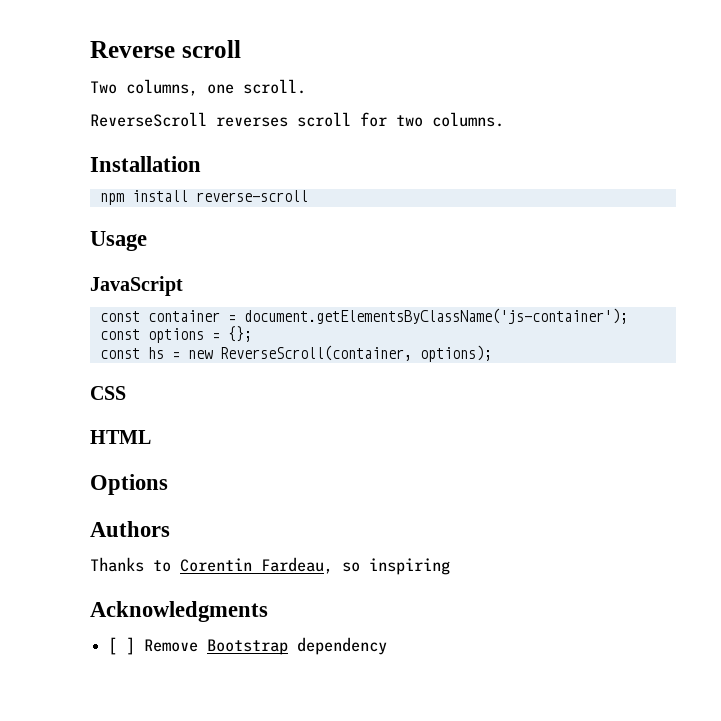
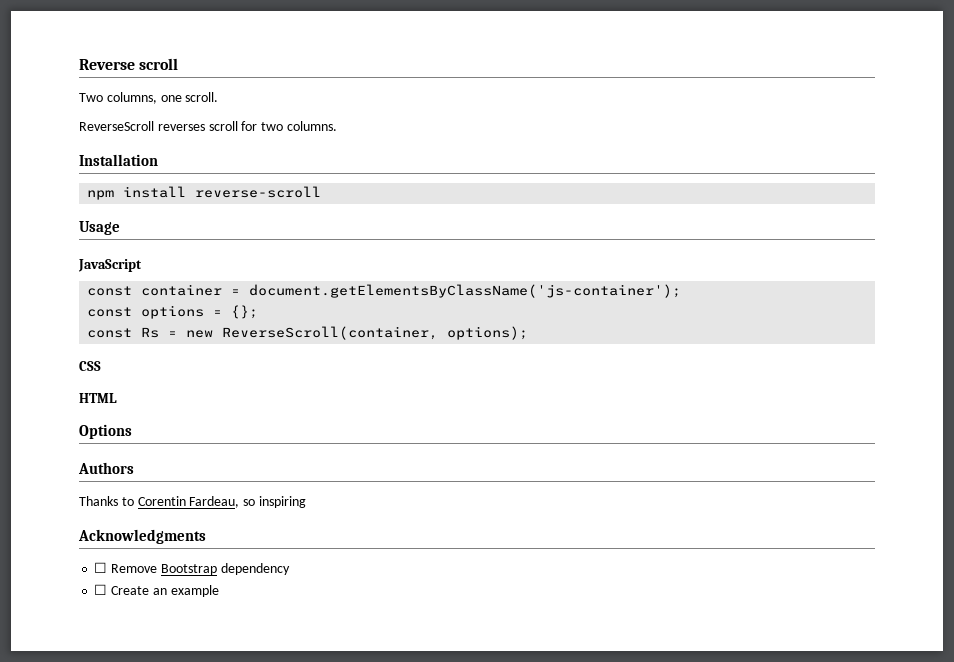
- const hs = new ReverseScroll(container, options);
+ const Rs = new ReverseScroll(container, options);
- [ ] Remove Bootstrap dependency
+ ☐ Remove Bootstrap dependency
+ ☐ Create an example

